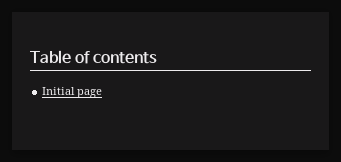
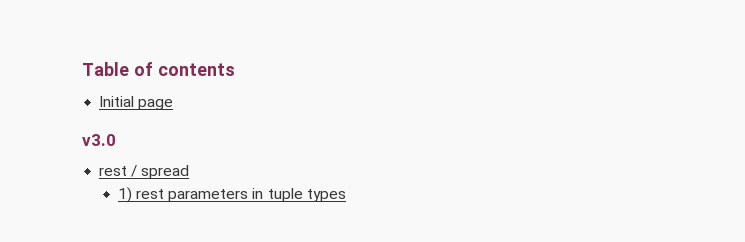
+ v3.0
+ rest / spread
+ 1) rest parameters in tuple types

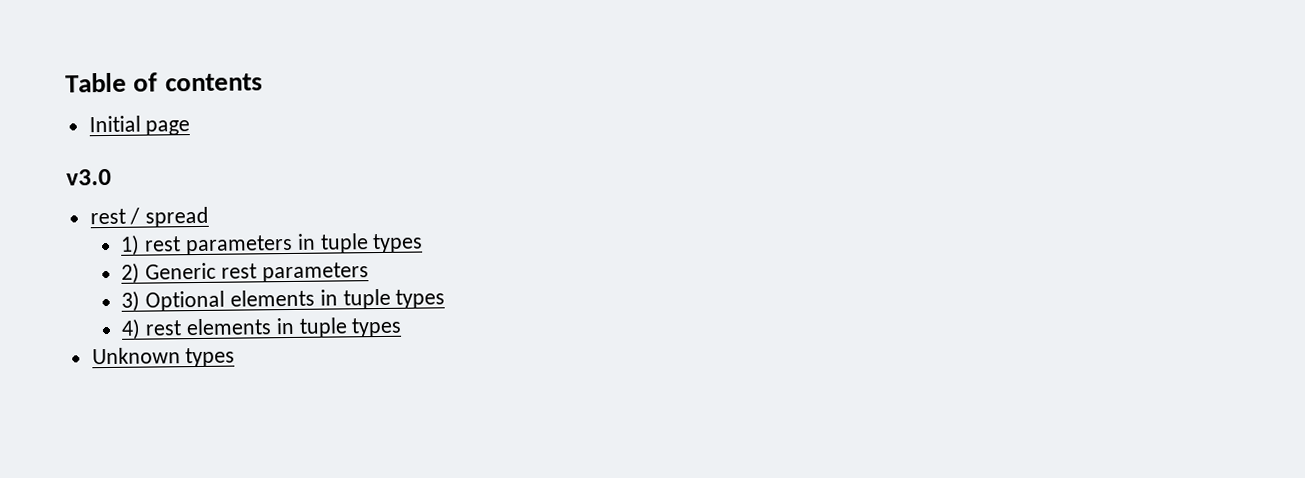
+ 2) Generic rest parameters
+ 3) Optional elements in tuple types
+ 4) rest elements in tuple types
+ Unknown types

